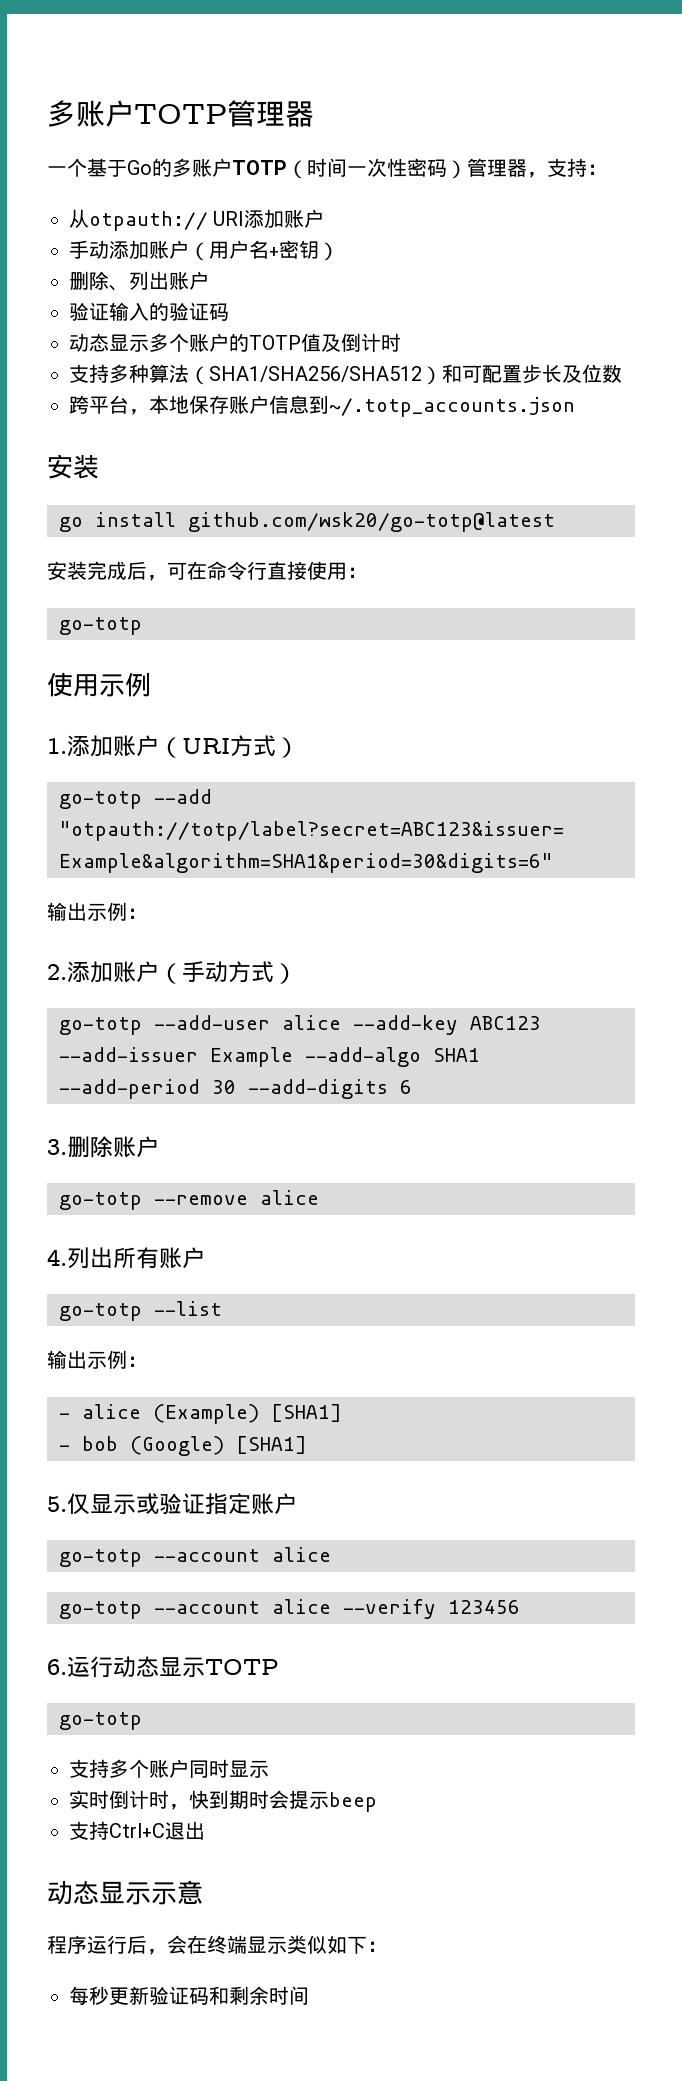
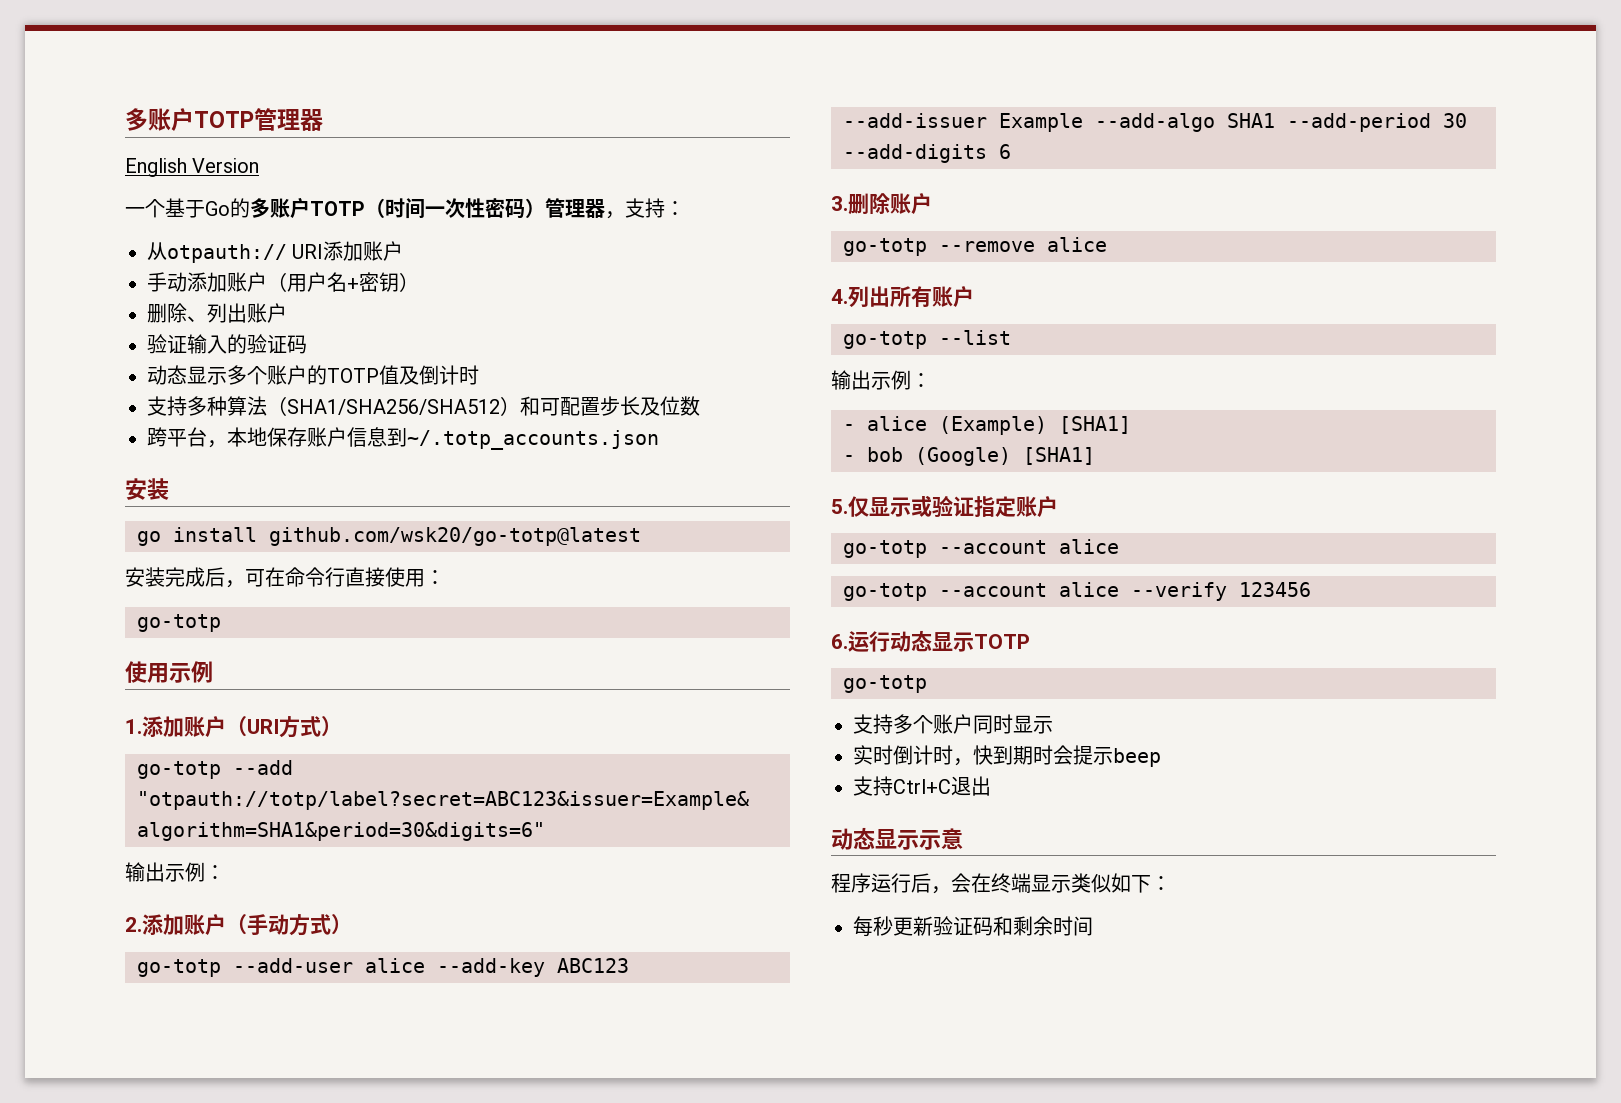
+ English Version

